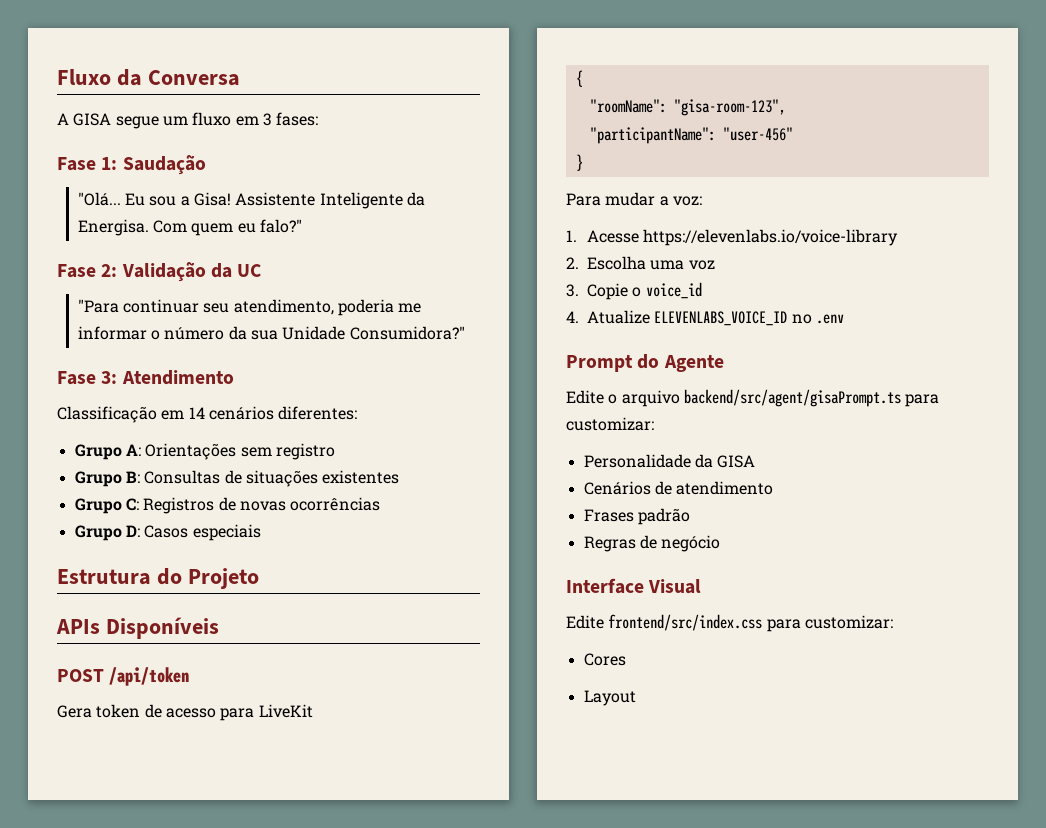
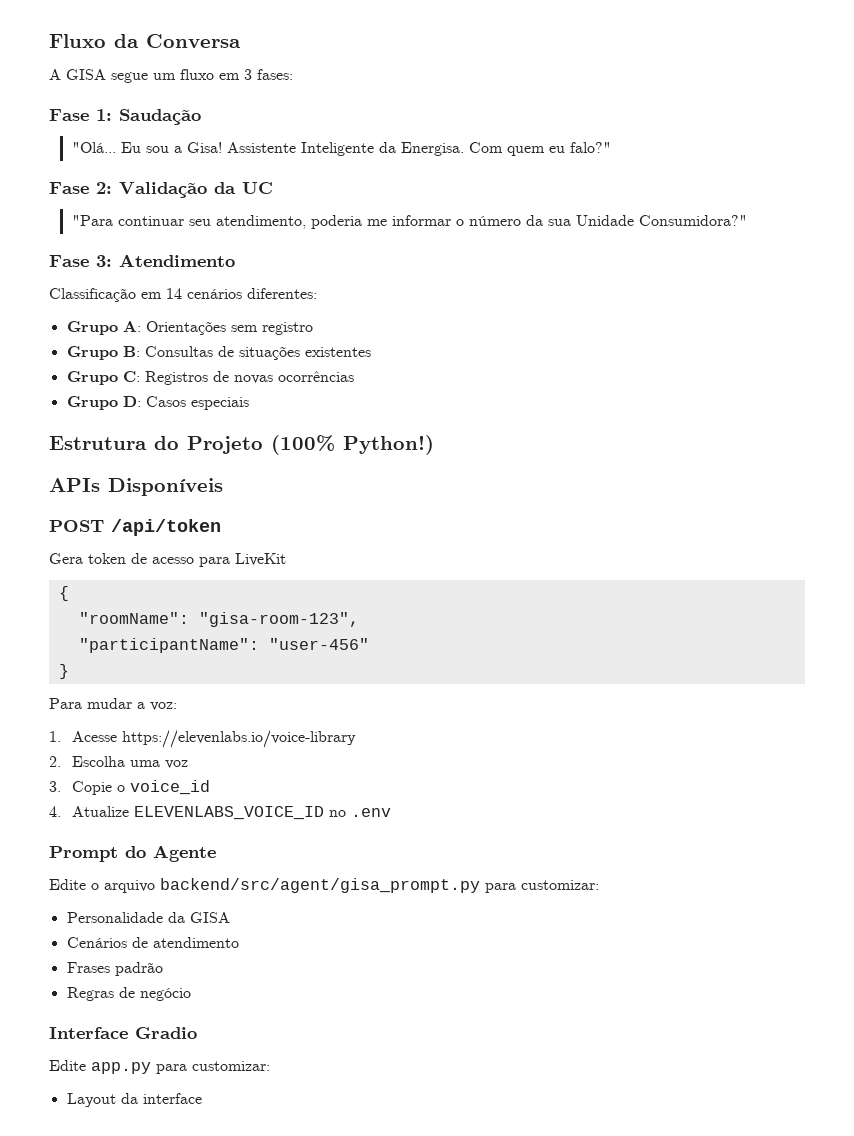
- Estrutura do Projeto
+ Estrutura do Projeto (100% Python!)
- Edite o arquivo backend/src/agent/gisaPrompt.ts para customizar:
+ Edite o arquivo backend/src/agent/gisa_prompt.py para customizar:
- Interface Visual
- Edite frontend/src/index.css para customizar:
- Cores
+ Interface Gradio
+ Edite app.py para customizar:
- Layout
+ Layout da interface

